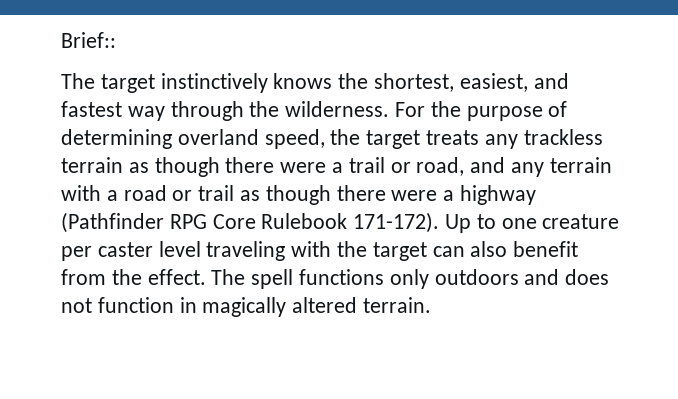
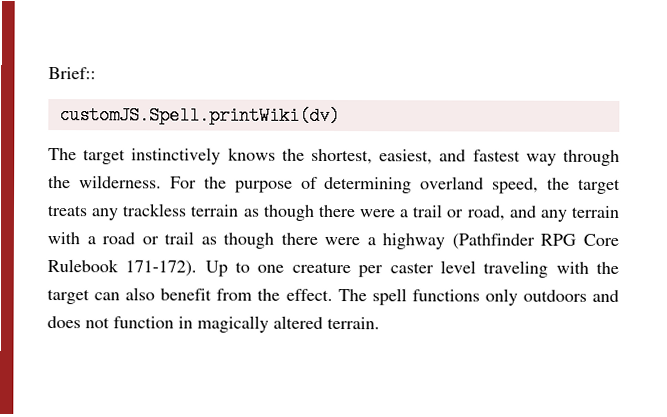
+ customJS.Spell.printWiki(dv)

